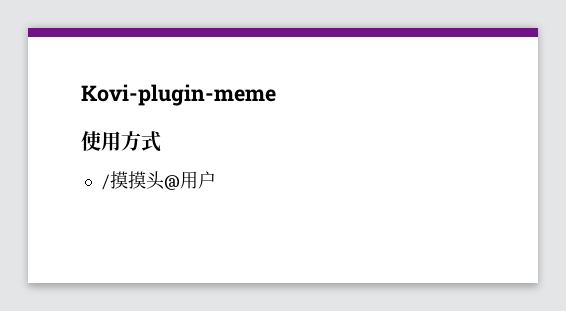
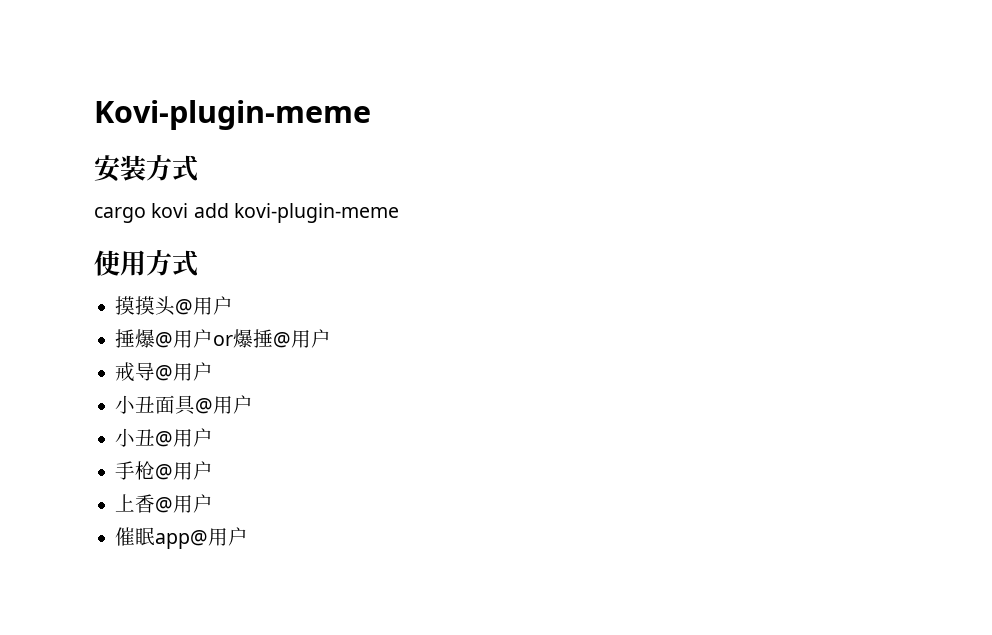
+ 安装方式
+ cargo kovi add kovi-plugin-meme
- /摸摸头@用户
+ 摸摸头@用户
+ 捶爆@用户or爆捶@用户
+ 戒导@用户
+ 小丑面具@用户
+ 小丑@用户
+ 手枪@用户
+ 上香@用户
+ 催眠app@用户

